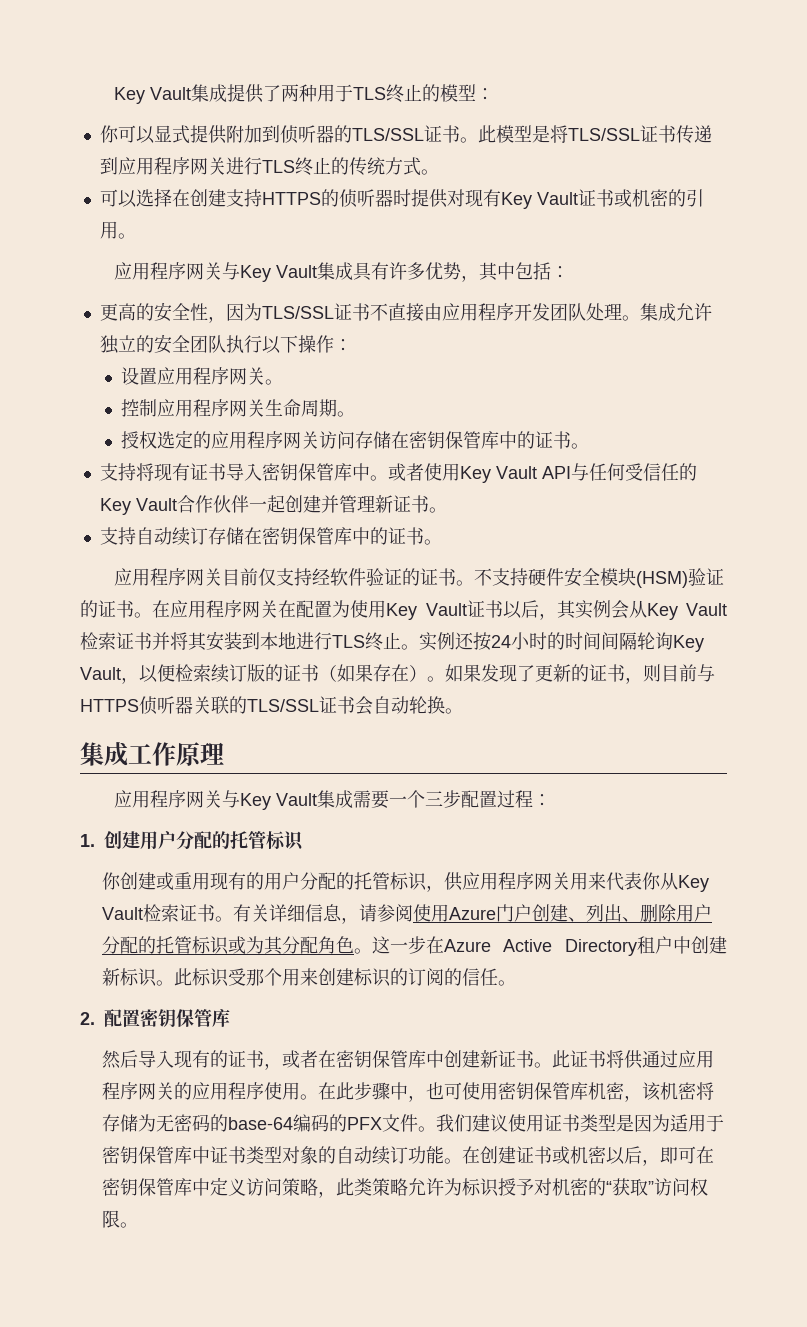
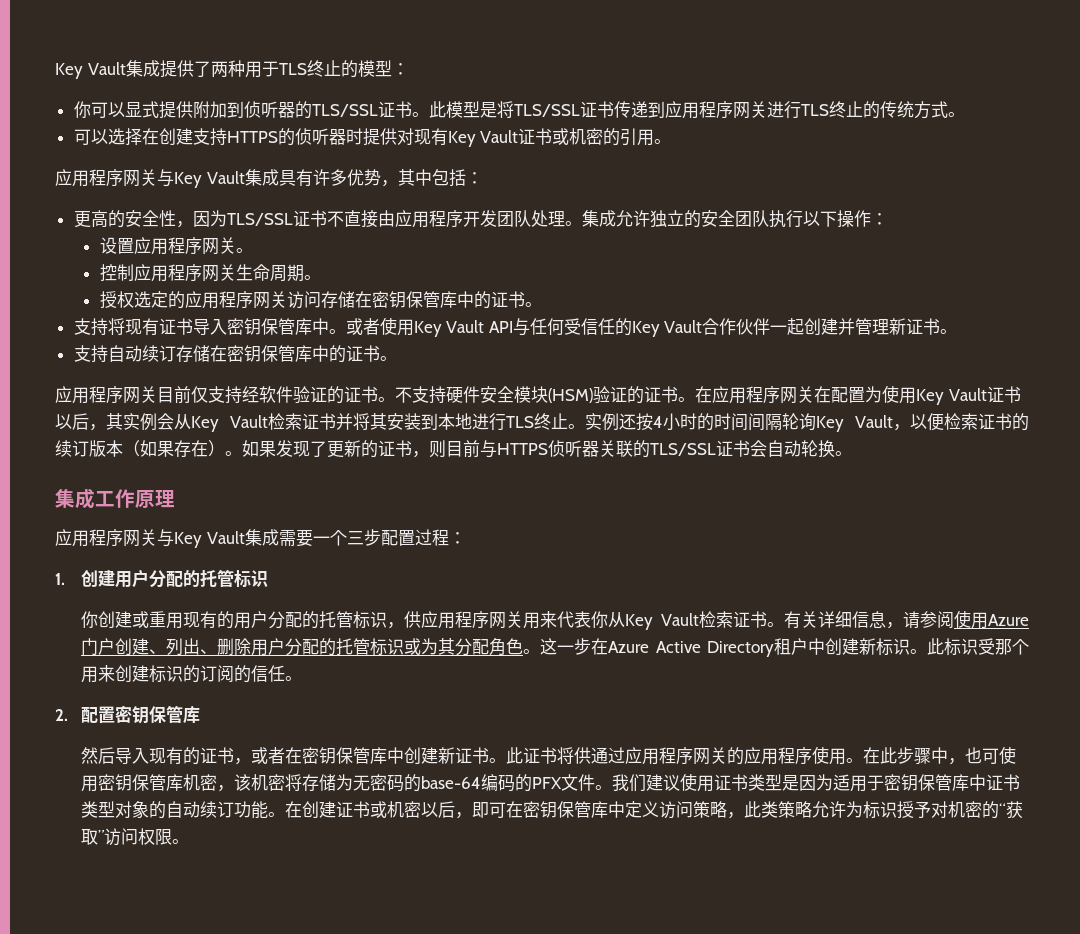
- 实例还按24小时的时间间隔轮询Key Vault，以便检索续订版的证书（如果存在）。
+ 实例还按4小时的时间间隔轮询Key Vault，以便检索证书的续订版本（如果存在）。

